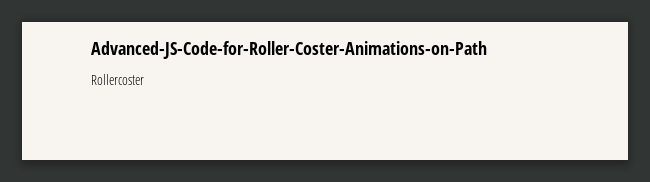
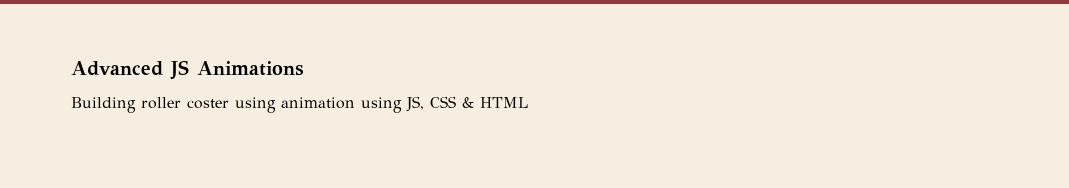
- Advanced-JS-Code-for-Roller-Coster-Animations-on-Path
- Rollercoster
+ Advanced JS Animations
+ Building roller coster using animation using JS, CSS & HTML

